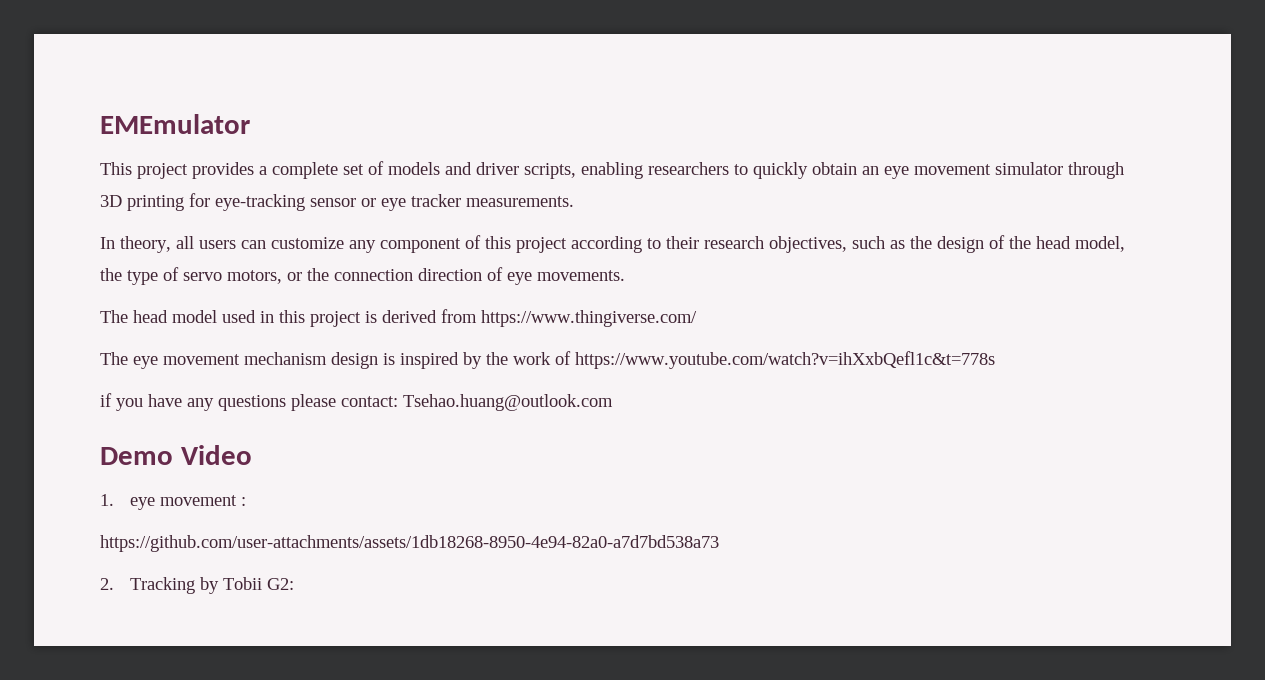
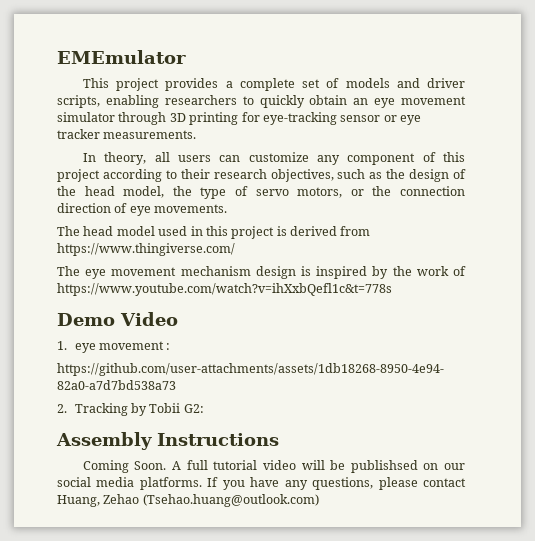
- if you have any questions please contact: Tsehao.huang@outlook.com
+ Assembly Instructions
+ Coming Soon. A full tutorial video will be publishsed on our social media platforms. If you have any questions, please contact Huang, Zehao (Tsehao.huang@outlook.com)

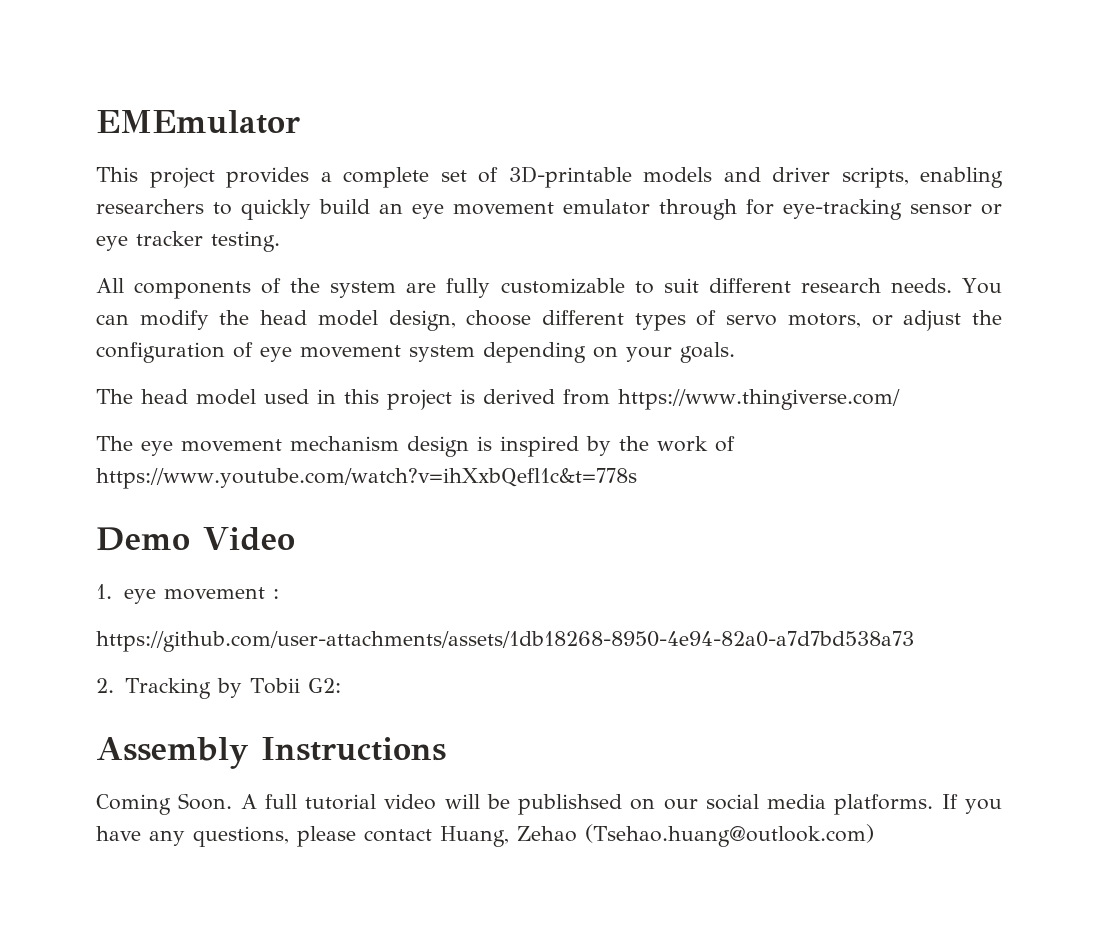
- This project provides a complete set of models and driver scripts, enabling researchers to quickly obtain an eye movement simulator through 3D printing for eye-tracking sensor or eye tracker measurements.
- In theory, all users can customize any component of this project according to their research objectives, such as the design of the head model, the type of servo motors, or the connection direction of eye movements.
+ This project provides a complete set of 3D-printable models and driver scripts, enabling researchers to quickly build an eye movement emulator through for eye-tracking sensor or eye tracker testing.
+ All components of the system are fully customizable to suit different research needs. You can modify the head model design, choose different types of servo motors, or adjust the configuration of eye movement system depending on your goals.

